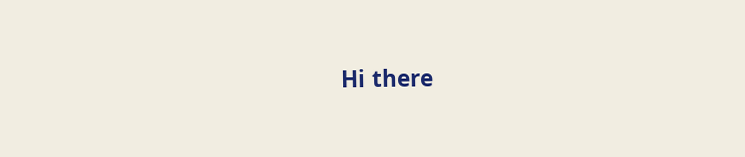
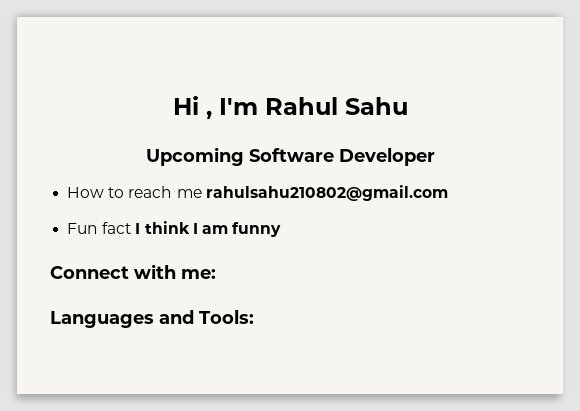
- Hi there
+ Hi , I'm Rahul Sahu
+ Upcoming Software Developer
+ How to reach me rahulsahu210802@gmail.com
+ Fun fact I think I am funny
+ Connect with me:
+ Languages and Tools:

